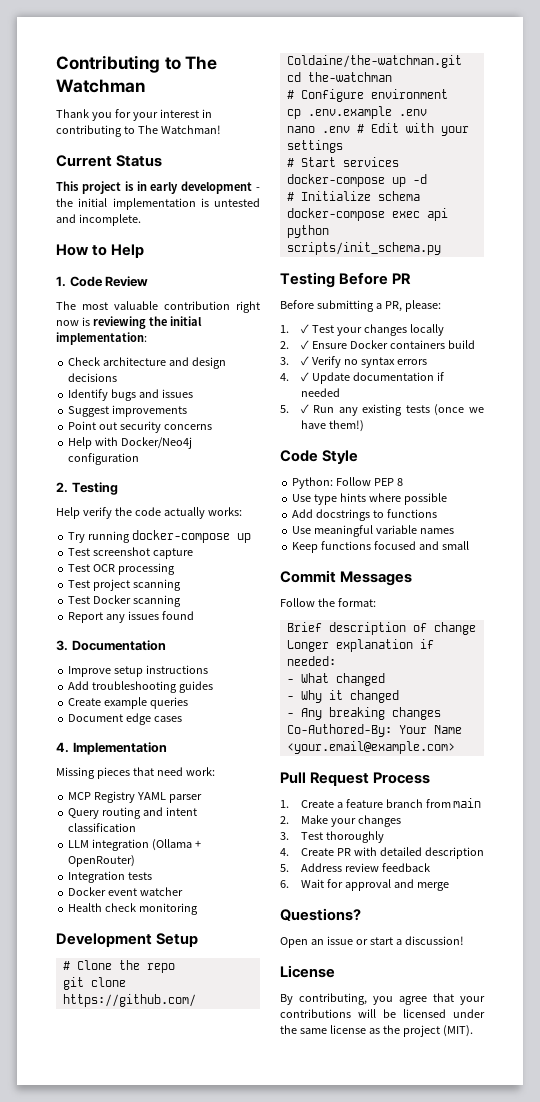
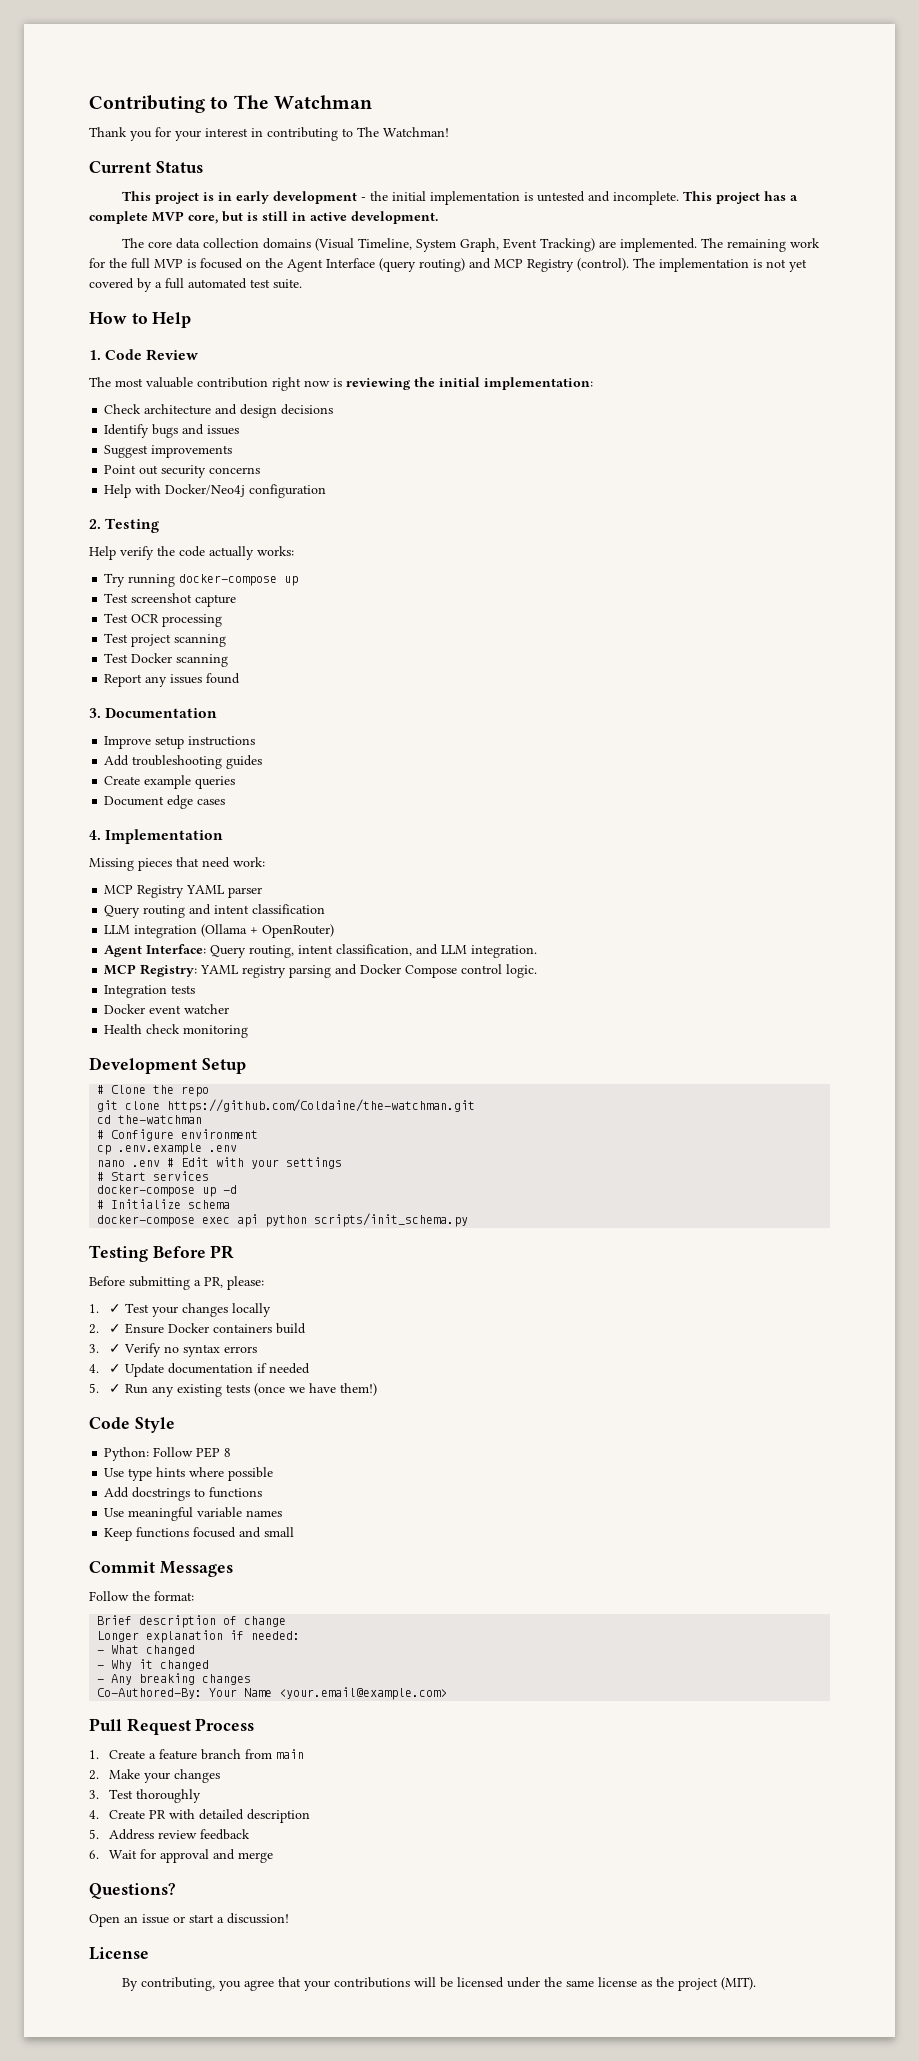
+ This project has a complete MVP core, but is still in active development.
+ The core data collection domains (Visual Timeline, System Graph, Event Tracking) are implemented. The remaining work for the full MVP is focused on the Agent Interface (query routing) and MCP Registry (control). The implementation is not yet covered by a full automated test suite.
+ Agent Interface: Query routing, intent classification, and LLM integration.
+ MCP Registry: YAML registry parsing and Docker Compose control logic.

